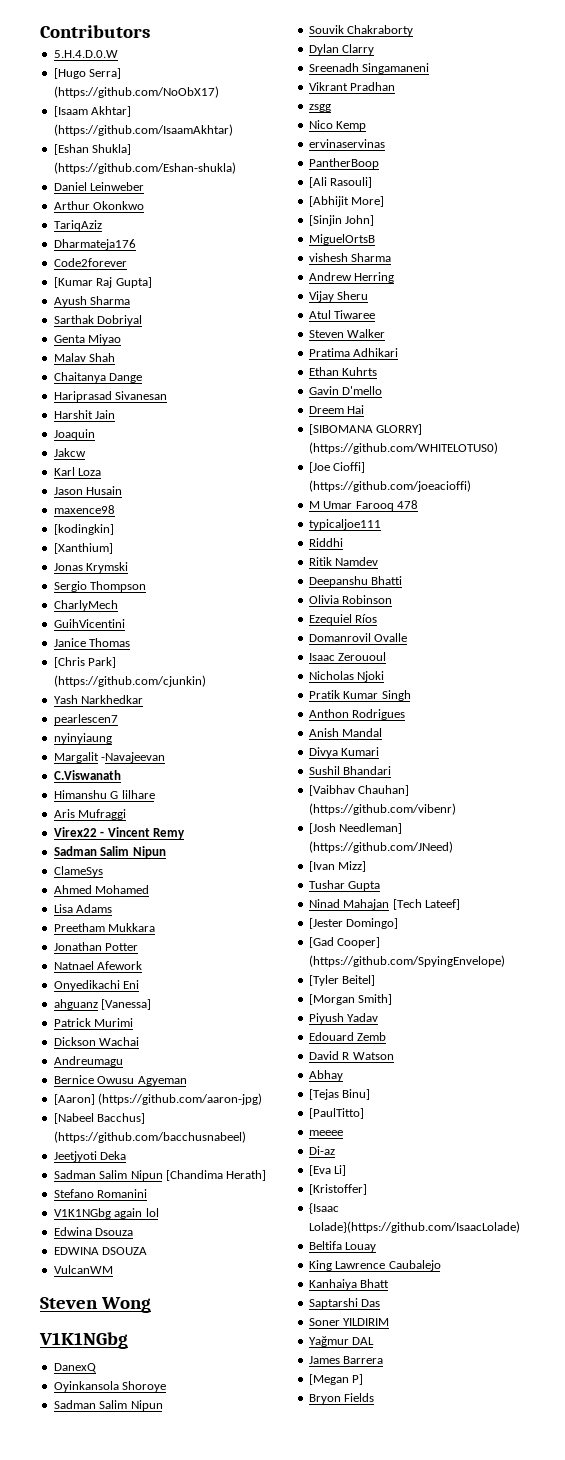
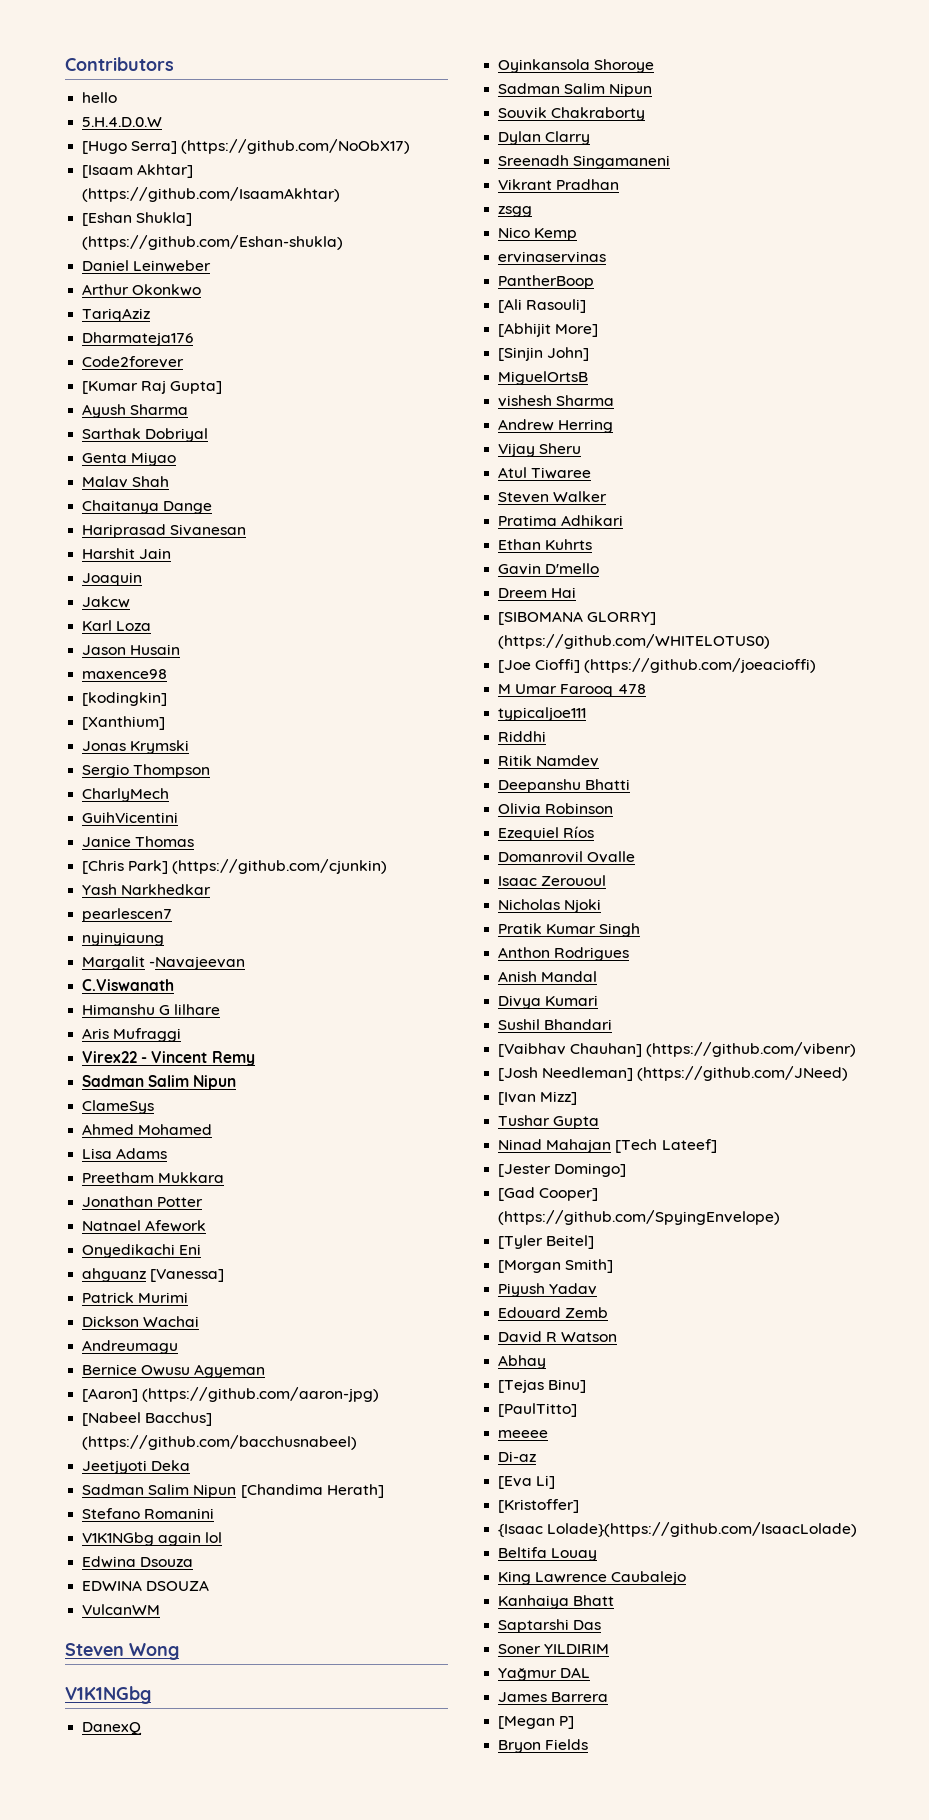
+ hello

